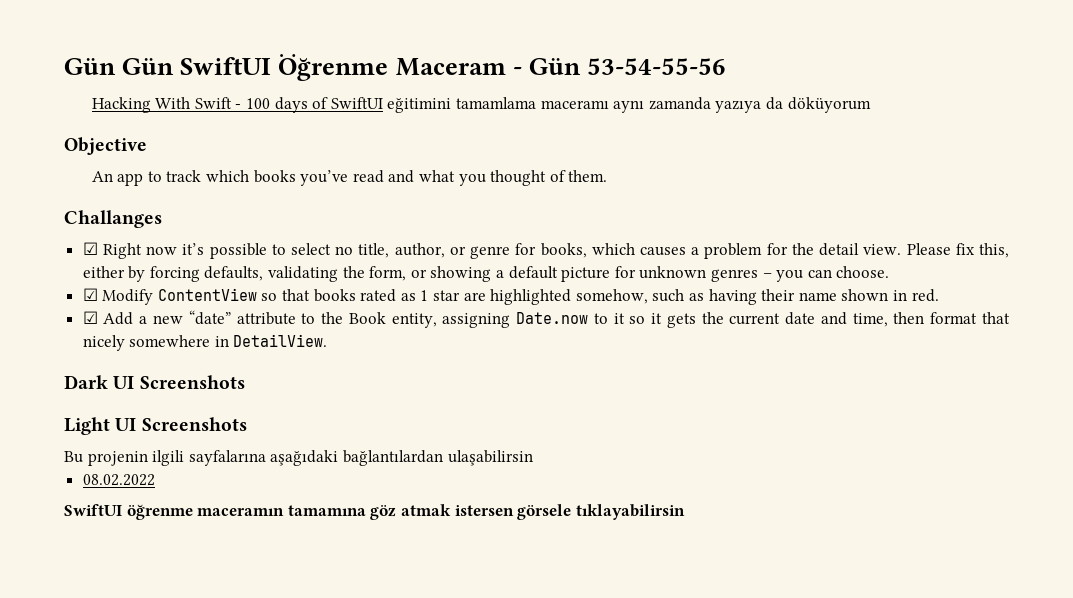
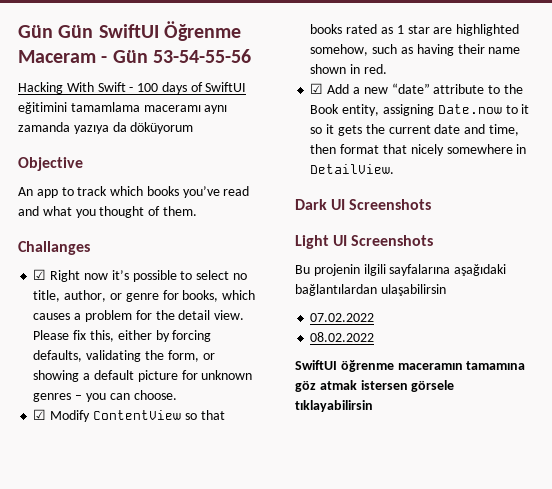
+ 07.02.2022

